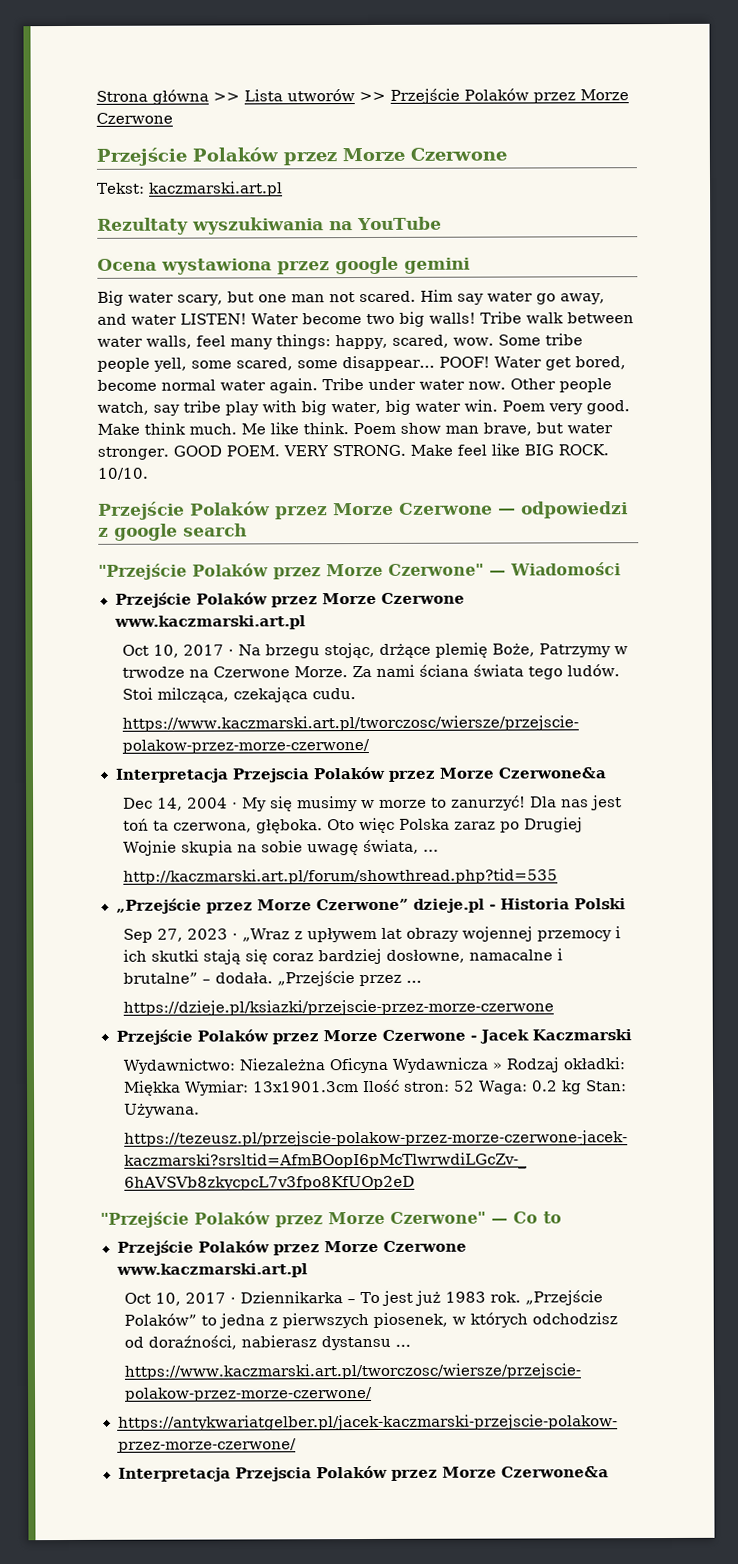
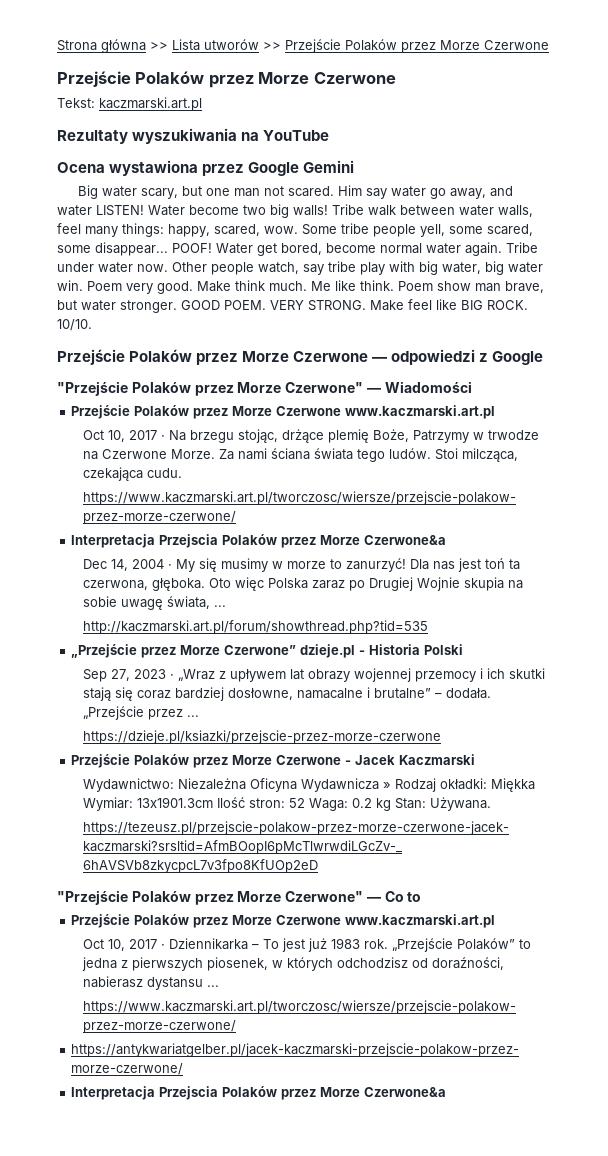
- Ocena wystawiona przez google gemini
+ Ocena wystawiona przez Google Gemini
- Przejście Polaków przez Morze Czerwone — odpowiedzi z google search
+ Przejście Polaków przez Morze Czerwone — odpowiedzi z Google

